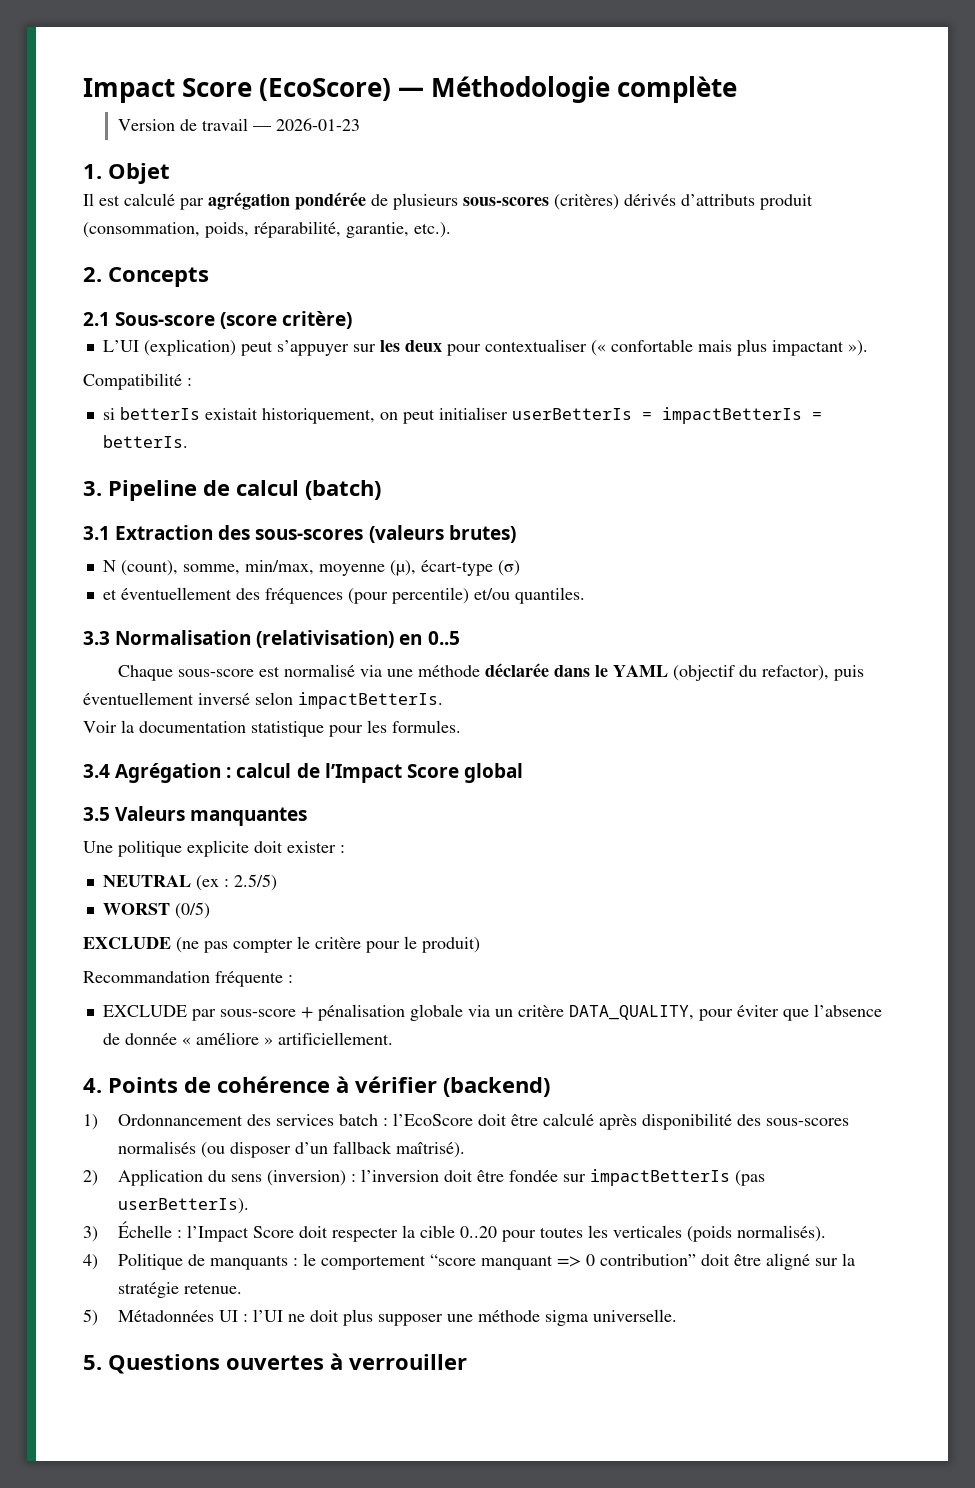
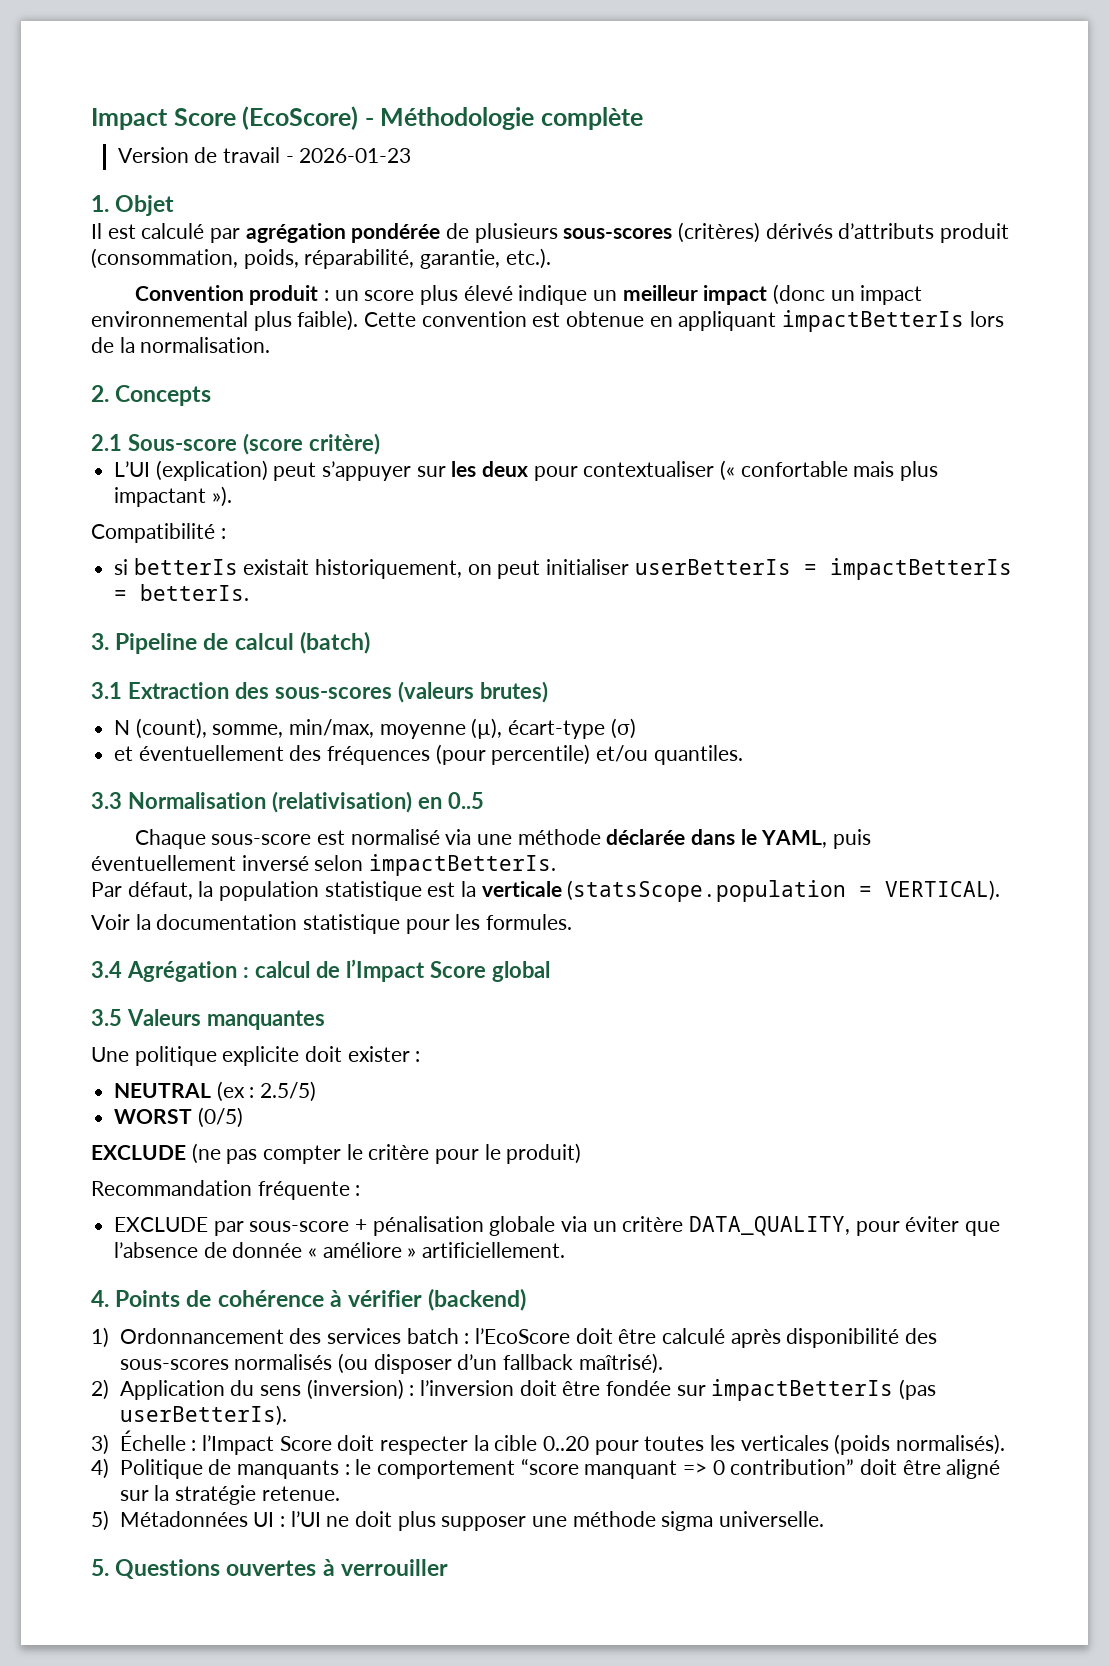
- Impact Score (EcoScore) — Méthodologie complète
+ Impact Score (EcoScore) - Méthodologie complète
- Version de travail — 2026-01-23
+ Version de travail - 2026-01-23
+ Convention produit : un score plus élevé indique un meilleur impact (donc un impact environnemental plus faible). Cette convention est obtenue en appliquant impactBetterIs lors de la normalisation.
- Chaque sous-score est normalisé via une méthode déclarée dans le YAML (objectif du refactor), puis éventuellement inversé selon impactBetterIs.
+ Chaque sous-score est normalisé via une méthode déclarée dans le YAML, puis éventuellement inversé selon impactBetterIs.
+ Par défaut, la population statistique est la verticale (statsScope.population = VERTICAL).

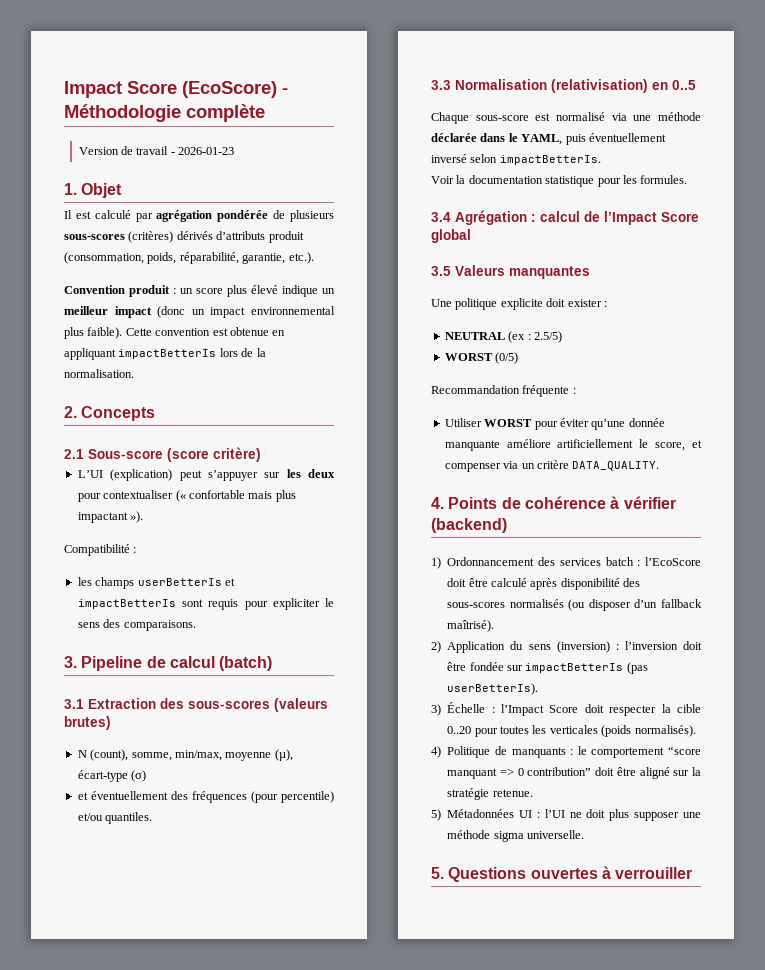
- si betterIs existait historiquement, on peut initialiser userBetterIs = impactBetterIs = betterIs.
+ les champs userBetterIs et impactBetterIs sont requis pour expliciter le sens des comparaisons.
- Par défaut, la population statistique est la verticale (statsScope.population = VERTICAL).
- EXCLUDE (ne pas compter le critère pour le produit)
  Recommandation fréquente :
- EXCLUDE par sous-score + pénalisation globale via un critère DATA_QUALITY, pour éviter que l’absence de donnée « améliore » artificiellement.
+ Utiliser WORST pour éviter qu’une donnée manquante améliore artificiellement le score, et compenser via un critère DATA_QUALITY.

